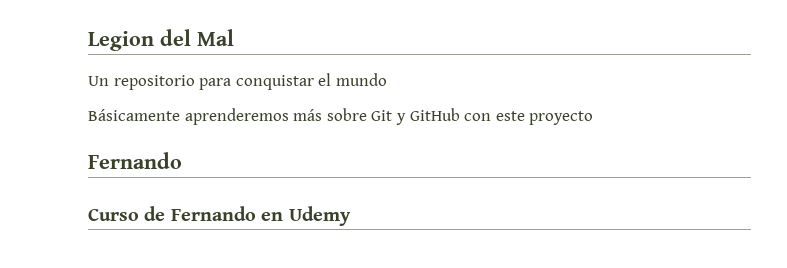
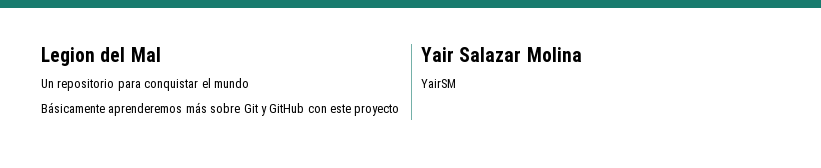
  Básicamente aprenderemos más sobre Git y GitHub con este proyecto
- Fernando
- Curso de Fernando en Udemy
+ Yair Salazar Molina
+ YairSM

